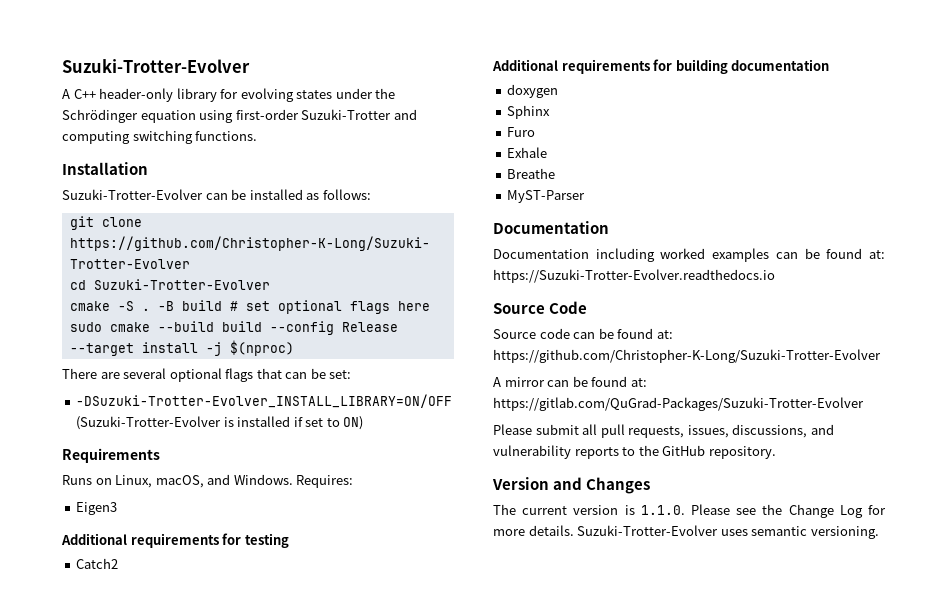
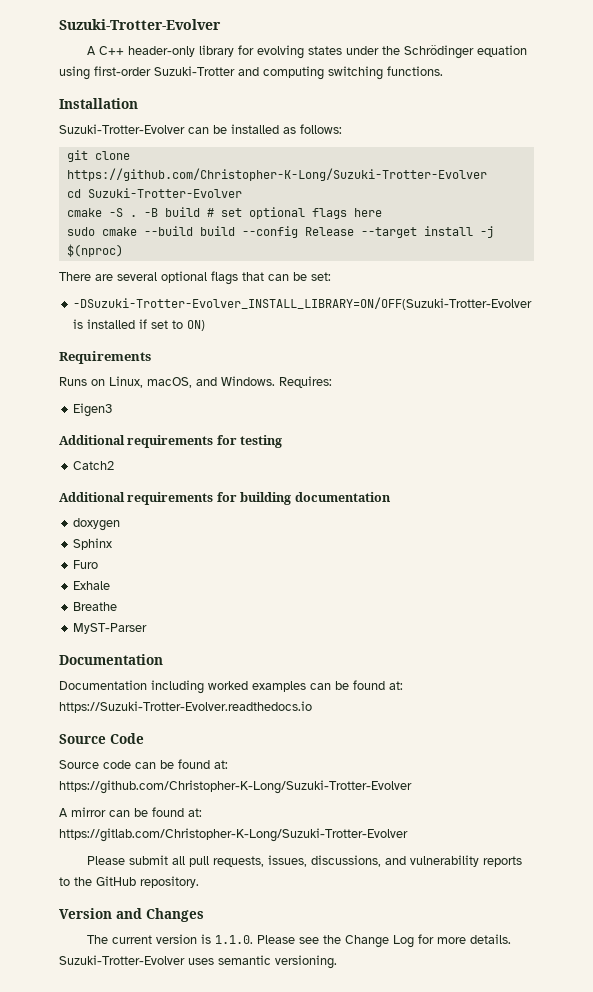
- A mirror can be found at: https://gitlab.com/QuGrad-Packages/Suzuki-Trotter-Evolver
+ A mirror can be found at: https://gitlab.com/Christopher-K-Long/Suzuki-Trotter-Evolver

